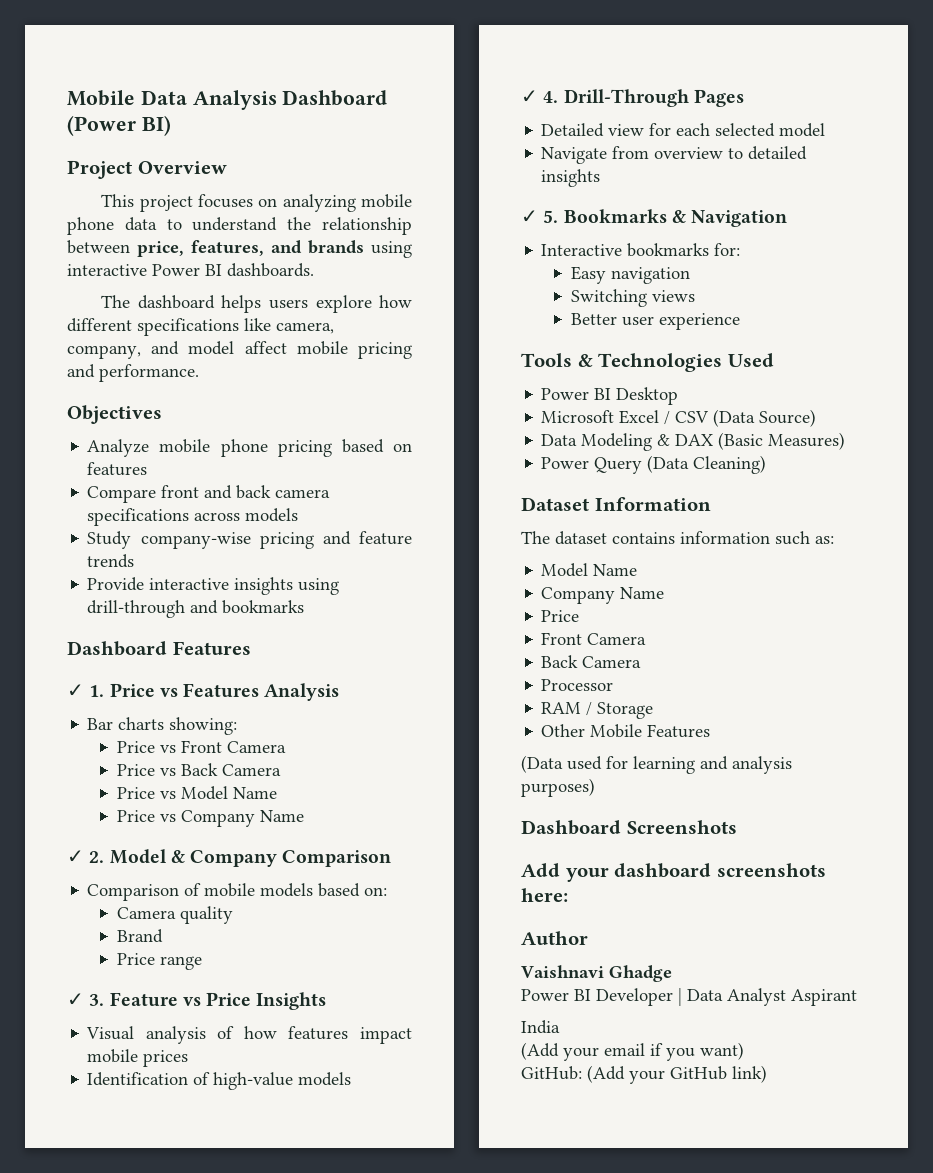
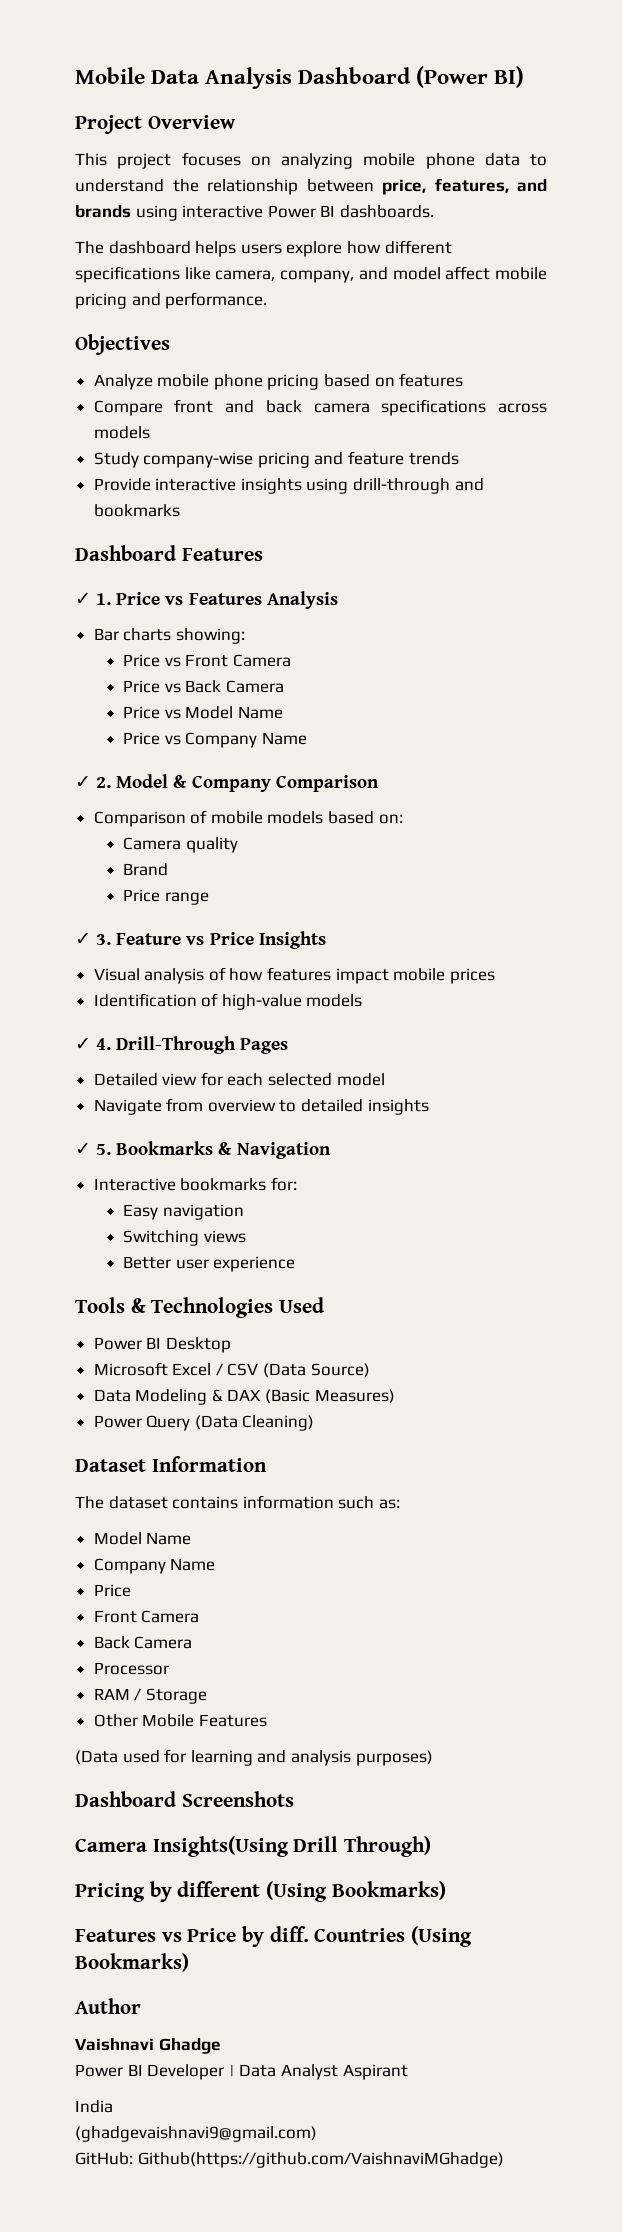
- Add your dashboard screenshots here:
+ Camera Insights(Using Drill Through)
+ Pricing by different (Using Bookmarks)
+ Features vs Price by diff. Countries (Using Bookmarks)
- (Add your email if you want)
- GitHub: (Add your GitHub link)
+ (ghadgevaishnavi9@gmail.com)
+ GitHub: Github(https://github.com/VaishnaviMGhadge)

